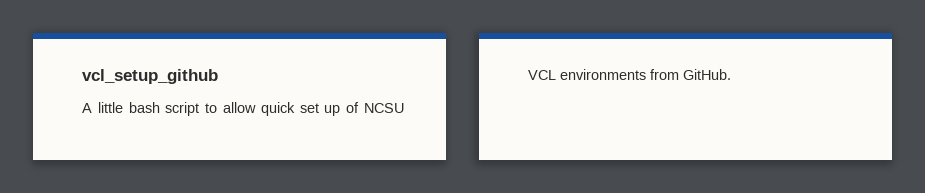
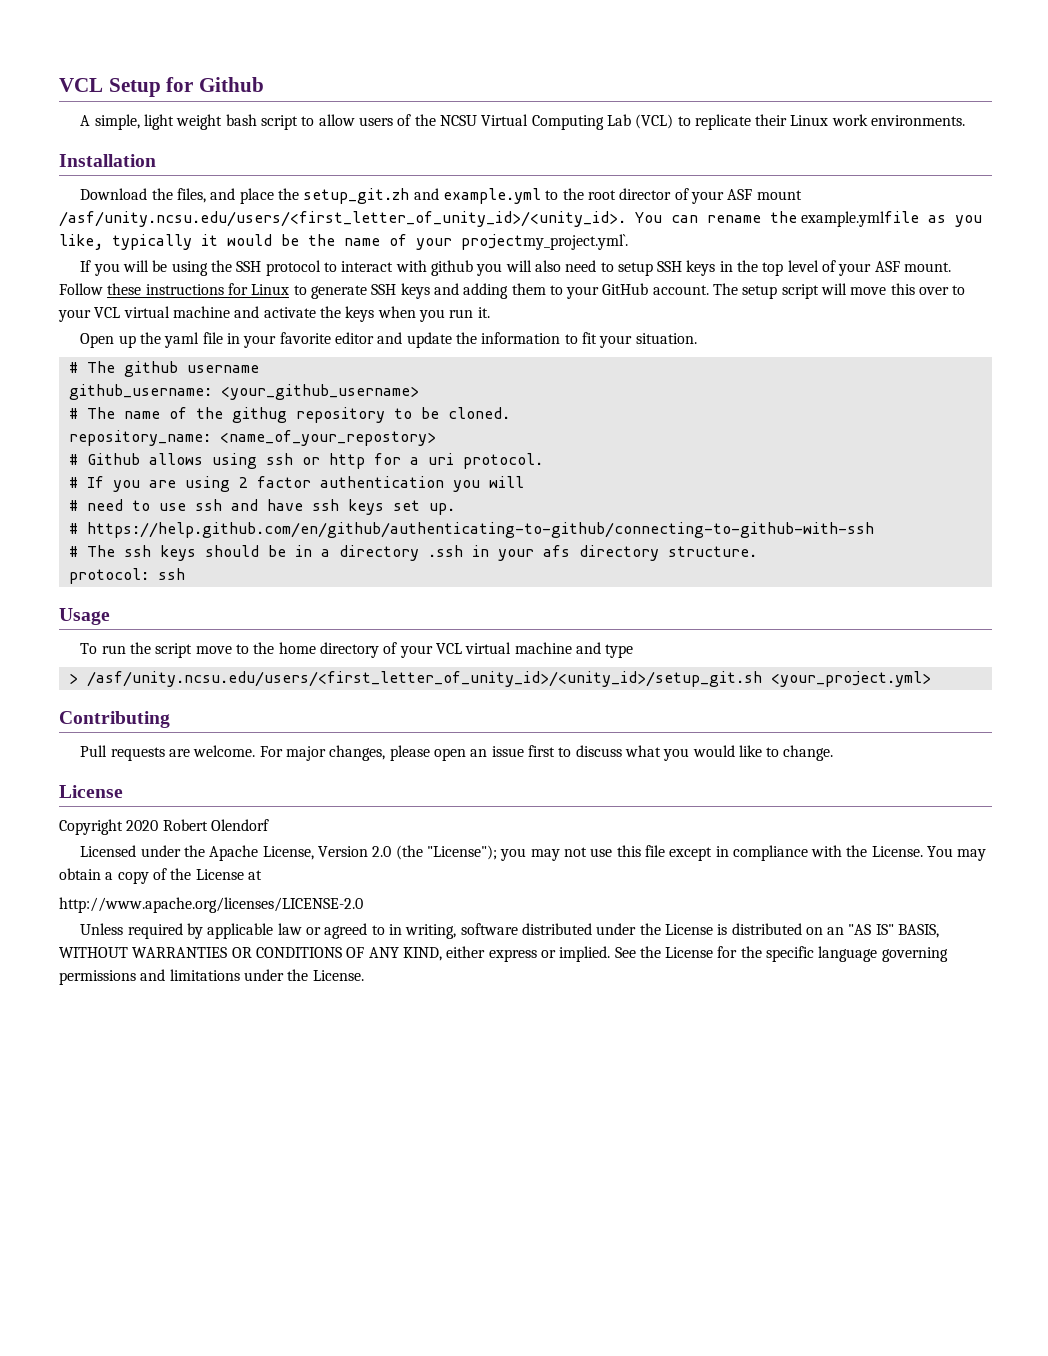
- vcl_setup_github
- A little bash script to allow quick set up of NCSU VCL environments from GitHub.
+ VCL Setup for Github
+ A simple, light weight bash script to allow users of the NCSU Virtual Computing Lab (VCL) to replicate their Linux work environments.
+ Installation
+ Download the files, and place the setup_git.zh and example.yml to the root director of your ASF mount /asf/unity.ncsu.edu/users/<first_letter_of_unity_id>/<unity_id>. You can rename the example.ymlfile as you like, typically it would be the name of your projectmy_project.yml`.
+ If you will be using the SSH protocol to interact with github you will also need to setup SSH keys in the top level of your ASF mount. Follow these instructions for Linux to generate SSH keys and adding them to your GitHub account. The setup script will move this over to your VCL virtual machine and activate the keys when you run it.
+ Open up the yaml file in your favorite editor and update the information to fit your situation.
+ # The github username
+ github_username: <your_github_username>
+ # The name of the githug repository to be cloned.
+ repository_name: <name_of_your_repostory>
+ # Github allows using ssh or http for a uri protocol.
+ # If you are using 2 factor authentication you will
+ # need to use ssh and have ssh keys set up.
+ # https://help.github.com/en/github/authenticating-to-github/connecting-to-github-with-ssh
+ # The ssh keys should be in a directory .ssh in your afs directory structure.
+ protocol: ssh
+ Usage
+ To run the script move to the home directory of your VCL virtual machine and type
+ > /asf/unity.ncsu.edu/users/<first_letter_of_unity_id>/<unity_id>/setup_git.sh <your_project.yml>
+ Contributing
+ Pull requests are welcome. For major changes, please open an issue first to discuss what you would like to change.
+ License
+ Copyright 2020 Robert Olendorf
+ Licensed under the Apache License, Version 2.0 (the "License"); you may not use this file except in compliance with the License. You may obtain a copy of the License at
+ http://www.apache.org/licenses/LICENSE-2.0
+ Unless required by applicable law or agreed to in writing, software distributed under the License is distributed on an "AS IS" BASIS, WITHOUT WARRANTIES OR CONDITIONS OF ANY KIND, either express or implied. See the License for the specific language governing permissions and limitations under the License.

